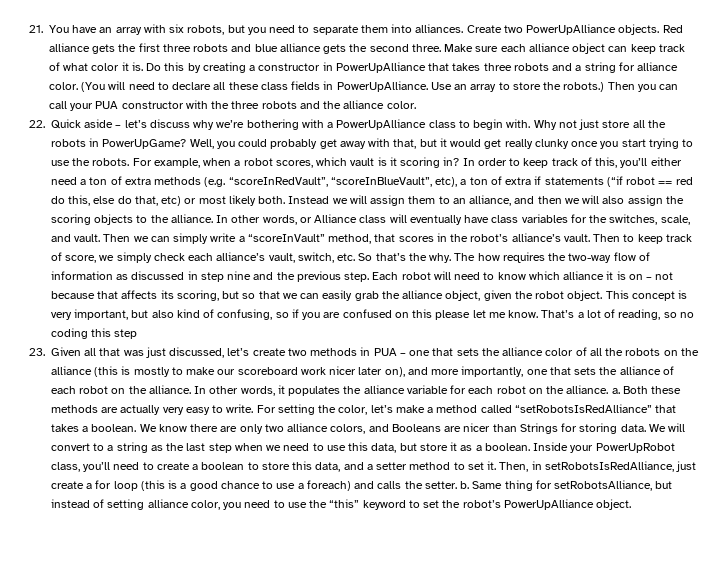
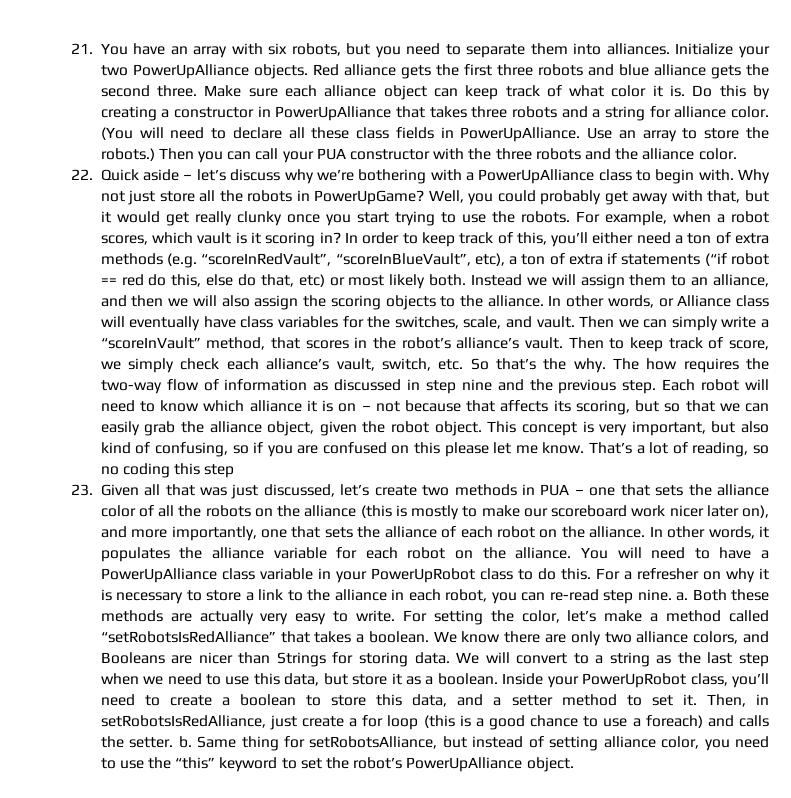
- Create two PowerUpAlliance objects.
+ Initialize your two PowerUpAlliance objects.
- In other words, it populates the alliance variable for each robot on the alliance. a.
+ In other words, it populates the alliance variable for each robot on the alliance. You will need to have a PowerUpAlliance class variable in your PowerUpRobot class to do this. For a refresher on why it is necessary to store a link to the alliance in each robot, you can re-read step nine. a.

